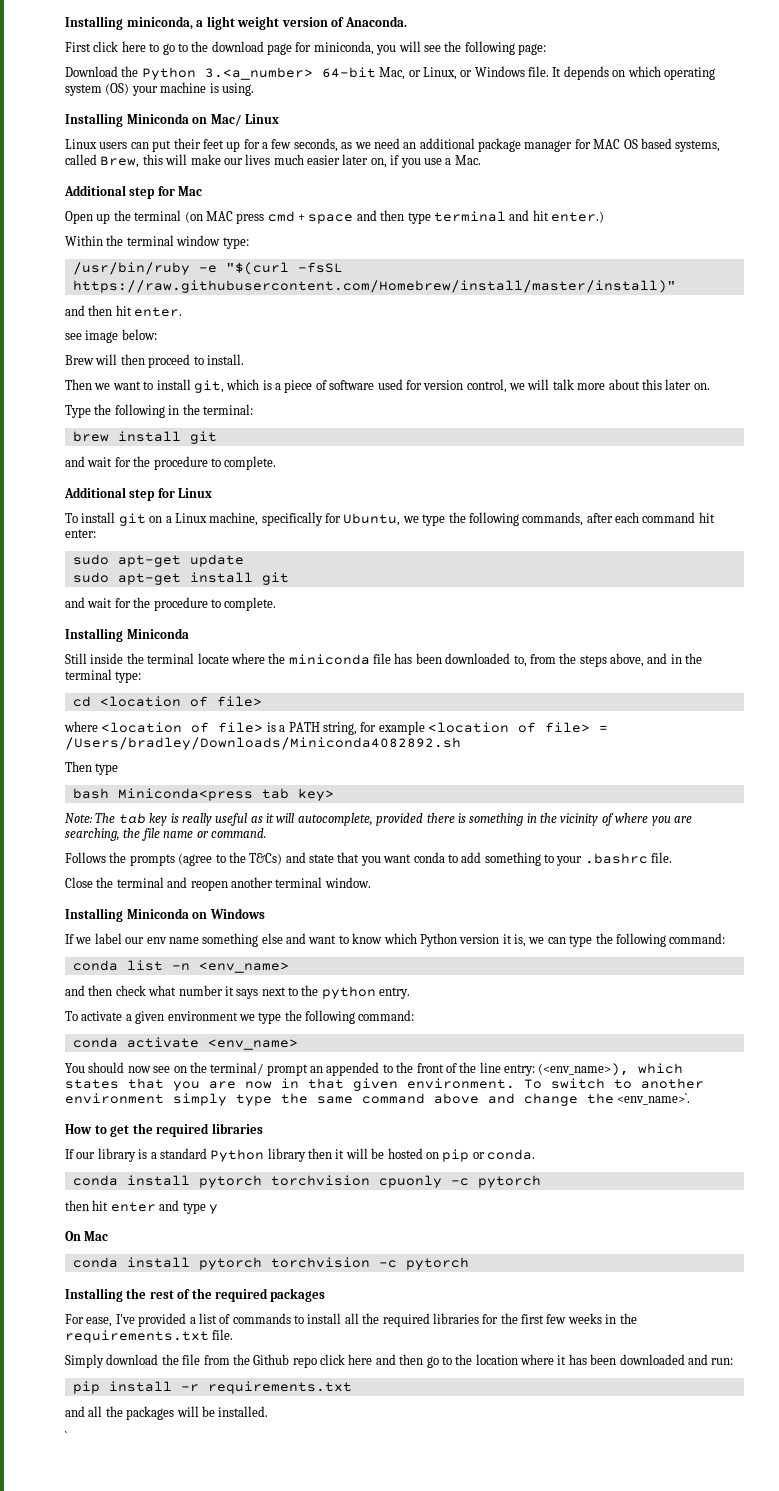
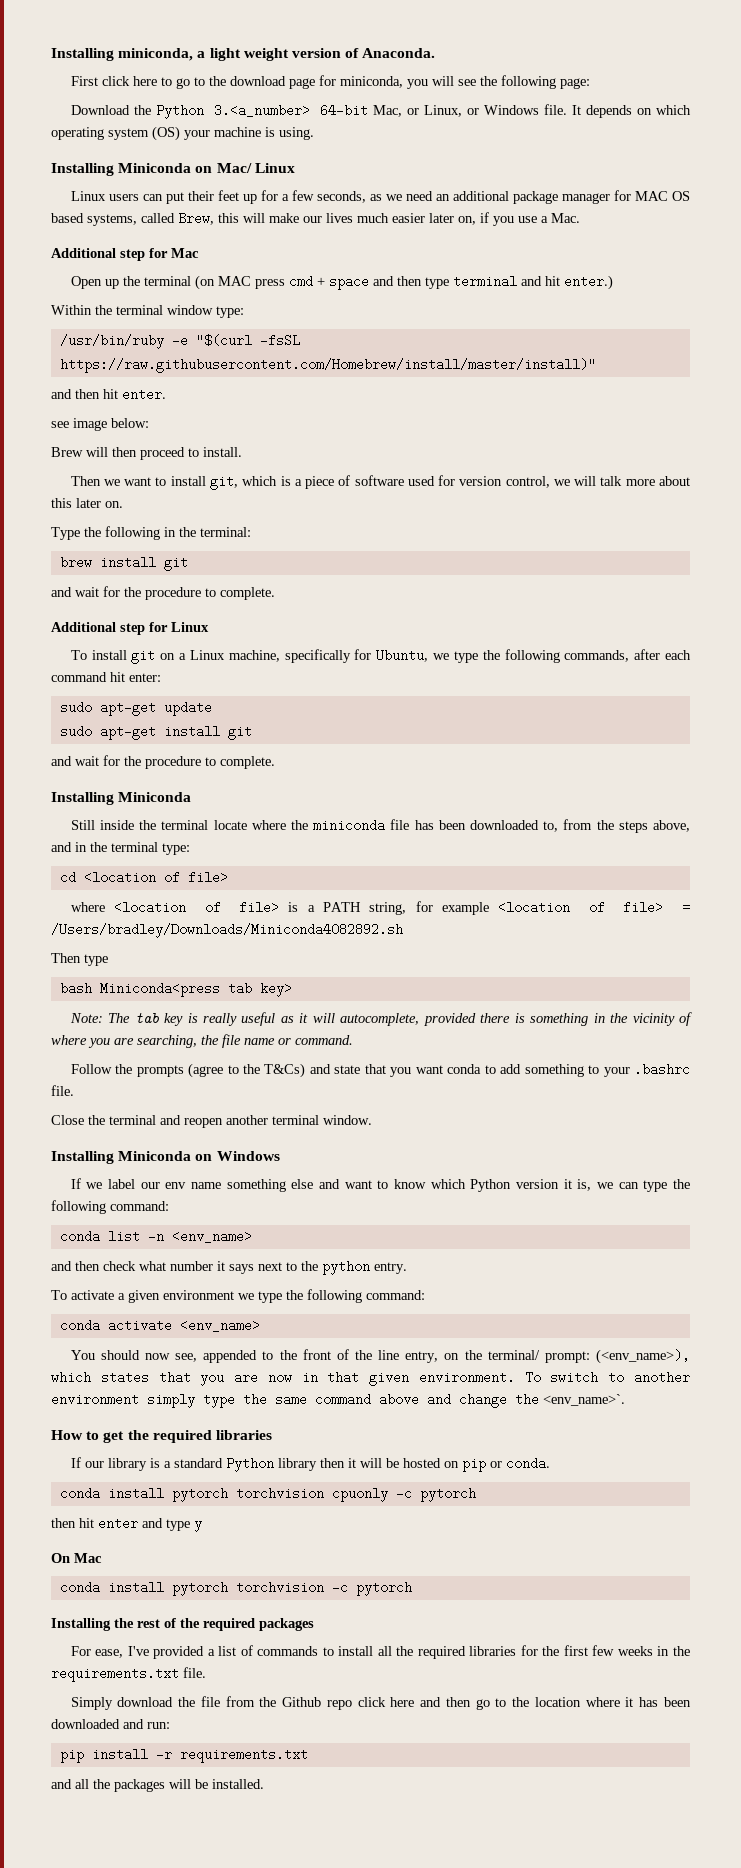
- Follows the prompts (agree to the T&Cs) and state that you want conda to add something to your .bashrc file.
+ Follow the prompts (agree to the T&Cs) and state that you want conda to add something to your .bashrc file.
- You should now see on the terminal/ prompt an appended to the front of the line entry: (<env_name>), which states that you are now in that given environment.
+ You should now see, appended to the front of the line entry, on the terminal/ prompt: (<env_name>), which states that you are now in that given environment.
- `

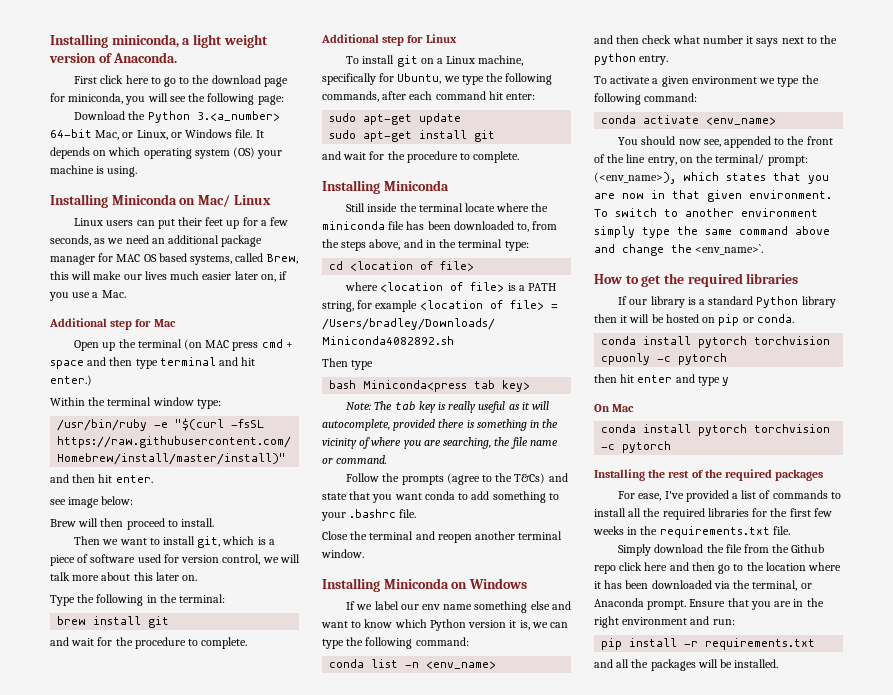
- Simply download the file from the Github repo click here and then go to the location where it has been downloaded and run:
+ Simply download the file from the Github repo click here and then go to the location where it has been downloaded via the terminal, or Anaconda prompt. Ensure that you are in the right environment and run:

